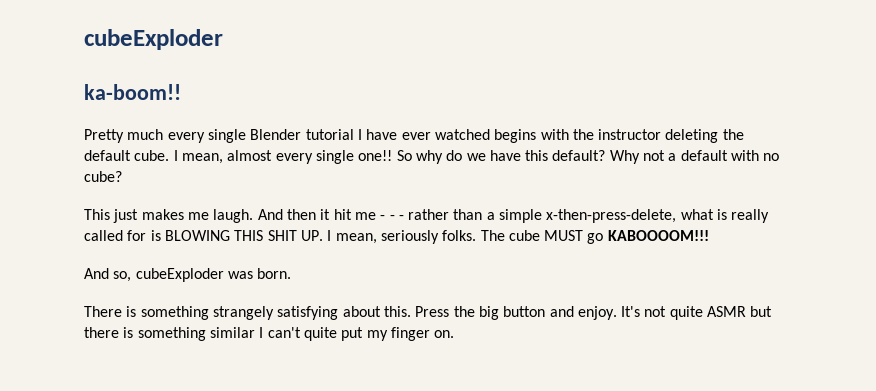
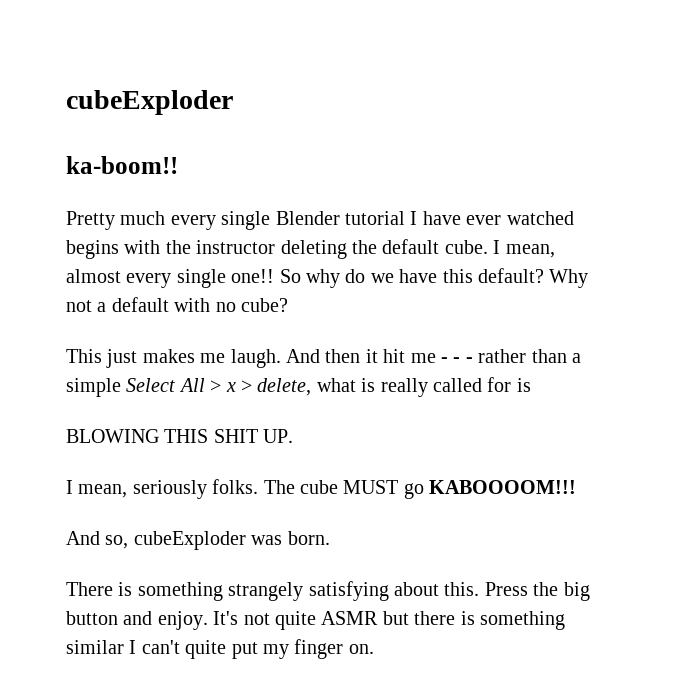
- And then it hit me - - - rather than a simple x-then-press-delete, what is really called for is BLOWING THIS SHIT UP. I mean, seriously folks.
+ And then it hit me - - - rather than a simple Select All > x > delete, what is really called for is
+ BLOWING THIS SHIT UP.
+ I mean, seriously folks.

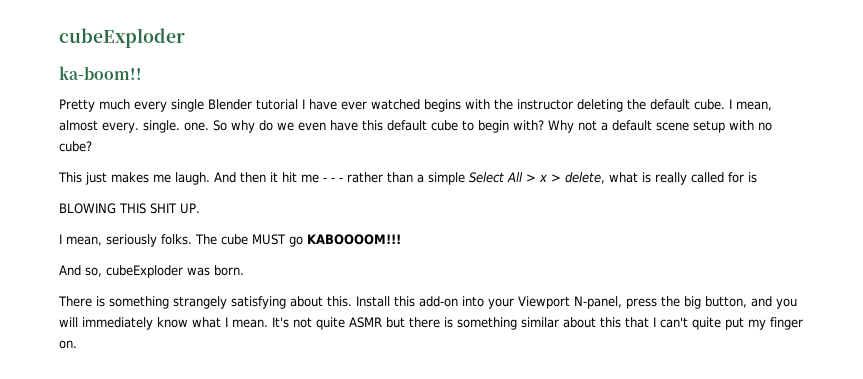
- I mean, almost every single one!!
+ I mean, almost every. single. one.
- So why do we have this default?
+ So why do we even have this default cube to begin with?
- Why not a default with no cube?
+ Why not a default scene setup with no cube?
- Press the big button and enjoy.
+ Install this add-on into your Viewport N-panel, press the big button, and you will immediately know what I mean.
- It's not quite ASMR but there is something similar I can't quite put my finger on.
+ It's not quite ASMR but there is something similar about this that I can't quite put my finger on.

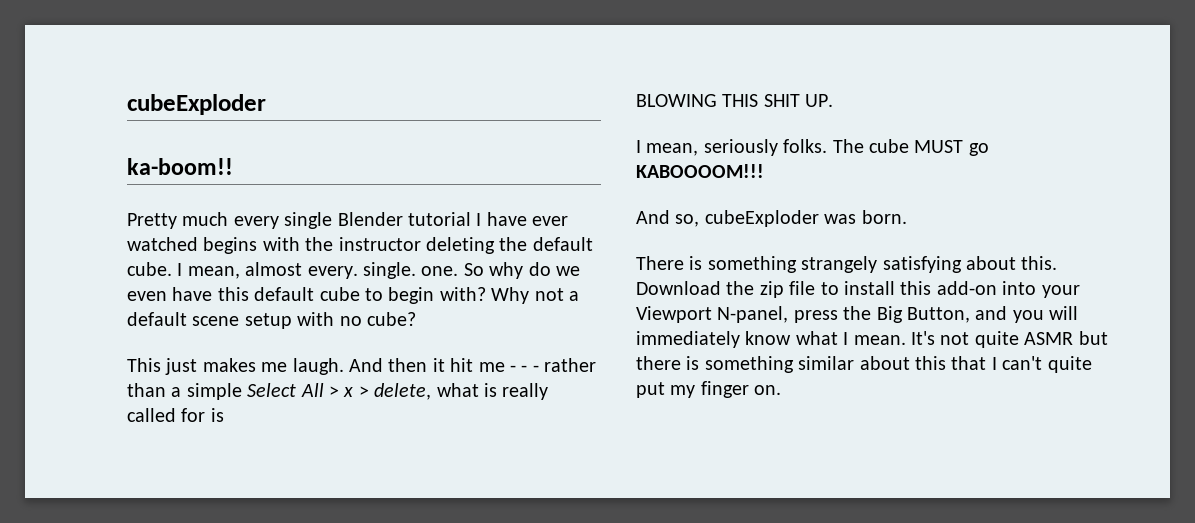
- Install this add-on into your Viewport N-panel, press the big button, and you will immediately know what I mean.
+ Download the zip file to install this add-on into your Viewport N-panel, press the Big Button, and you will immediately know what I mean.

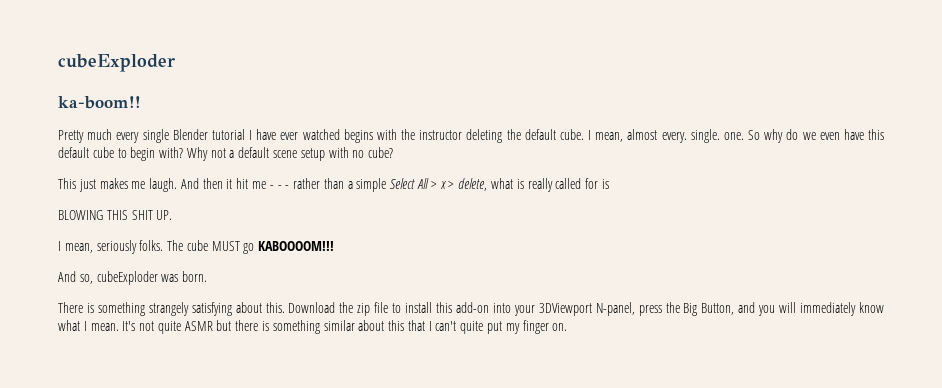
- Download the zip file to install this add-on into your Viewport N-panel, press the Big Button, and you will immediately know what I mean.
+ Download the zip file to install this add-on into your 3DViewport N-panel, press the Big Button, and you will immediately know what I mean.

